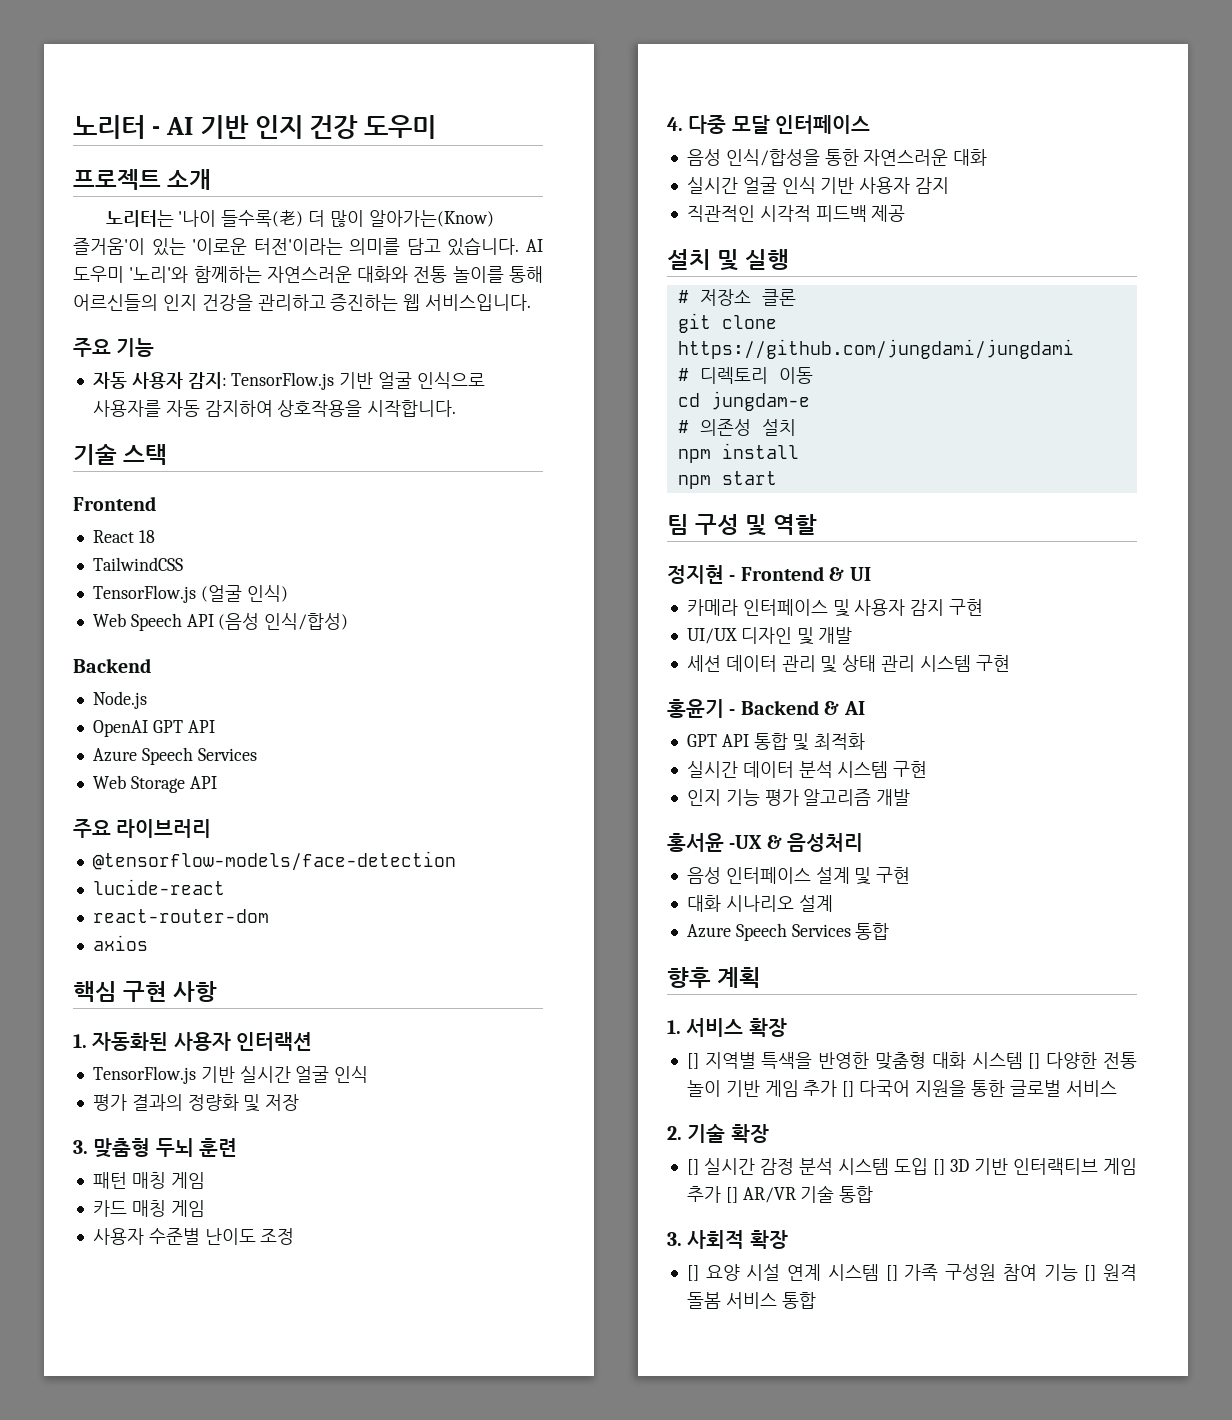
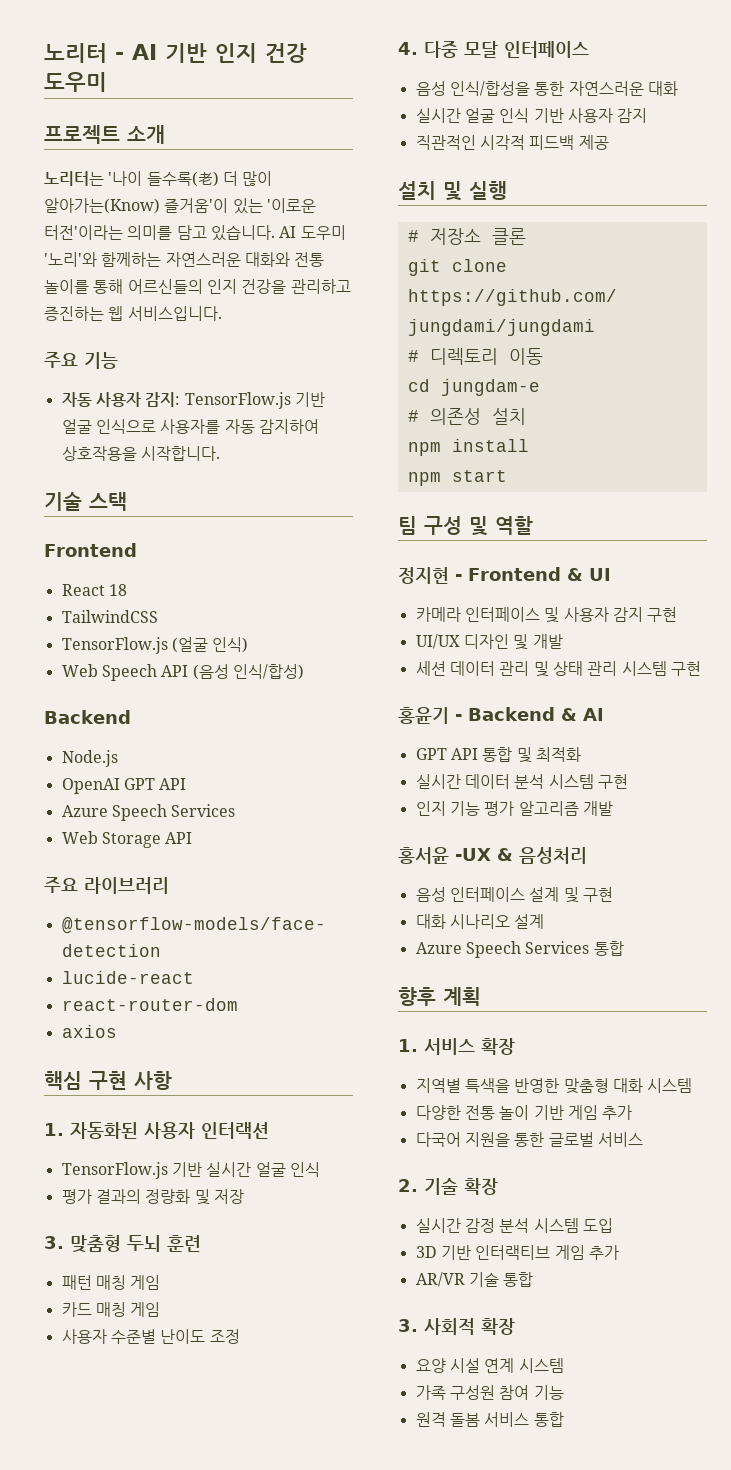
- [] 지역별 특색을 반영한 맞춤형 대화 시스템 [] 다양한 전통 놀이 기반 게임 추가 [] 다국어 지원을 통한 글로벌 서비스
+ 지역별 특색을 반영한 맞춤형 대화 시스템
+ 다양한 전통 놀이 기반 게임 추가
+ 다국어 지원을 통한 글로벌 서비스
- [] 실시간 감정 분석 시스템 도입 [] 3D 기반 인터랙티브 게임 추가 [] AR/VR 기술 통합
+ 실시간 감정 분석 시스템 도입
+ 3D 기반 인터랙티브 게임 추가
+ AR/VR 기술 통합
- [] 요양 시설 연계 시스템 [] 가족 구성원 참여 기능 [] 원격 돌봄 서비스 통합
+ 요양 시설 연계 시스템
+ 가족 구성원 참여 기능
+ 원격 돌봄 서비스 통합

